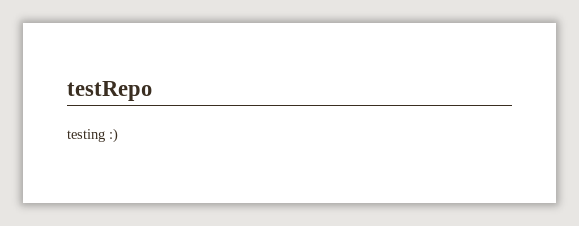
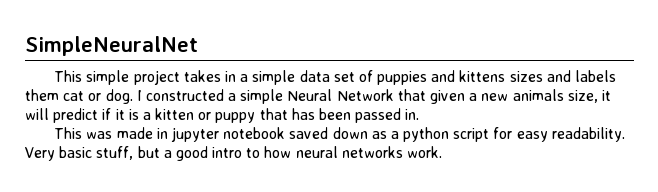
- testRepo
- testing :)
+ SimpleNeuralNet
+ This simple project takes in a simple data set of puppies and kittens sizes and labels them cat or dog. I constructed a simple Neural Network that given a new animals size, it will predict if it is a kitten or puppy that has been passed in.
+ This was made in jupyter notebook saved down as a python script for easy readability. Very basic stuff, but a good intro to how neural networks work.

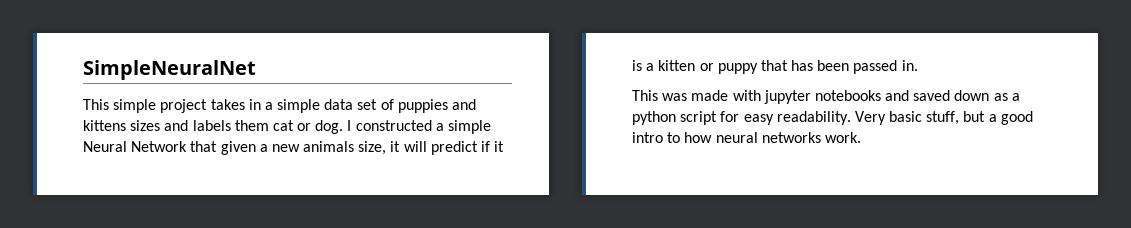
- This was made in jupyter notebook saved down as a python script for easy readability.
+ This was made with jupyter notebooks and saved down as a python script for easy readability.

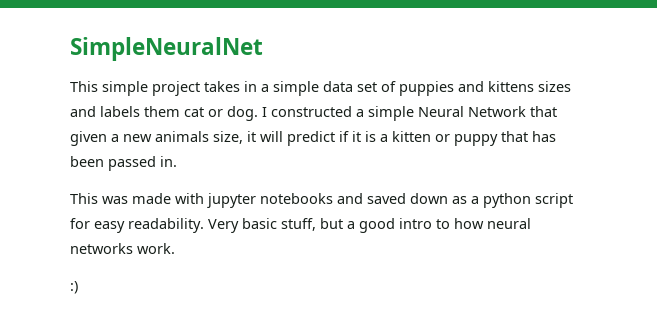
+ :)

